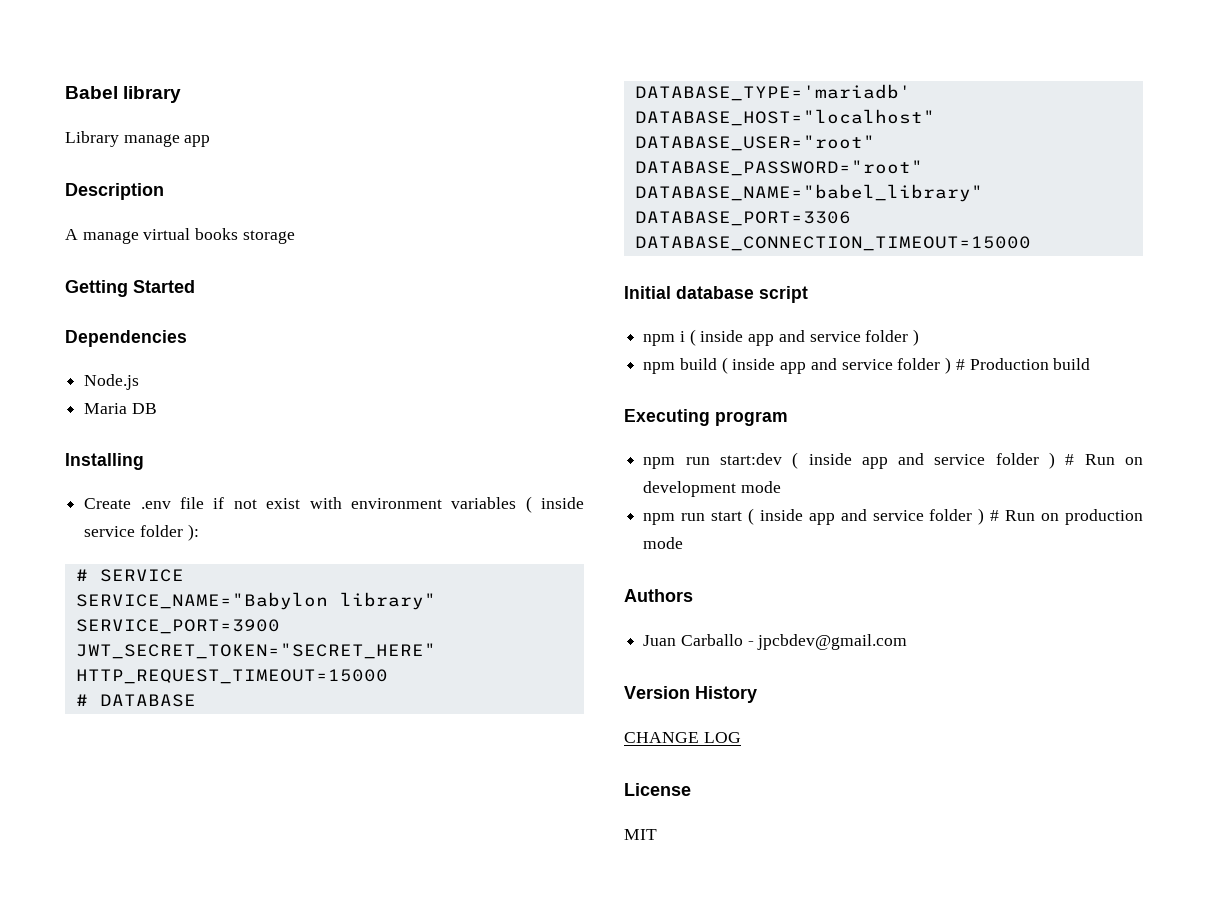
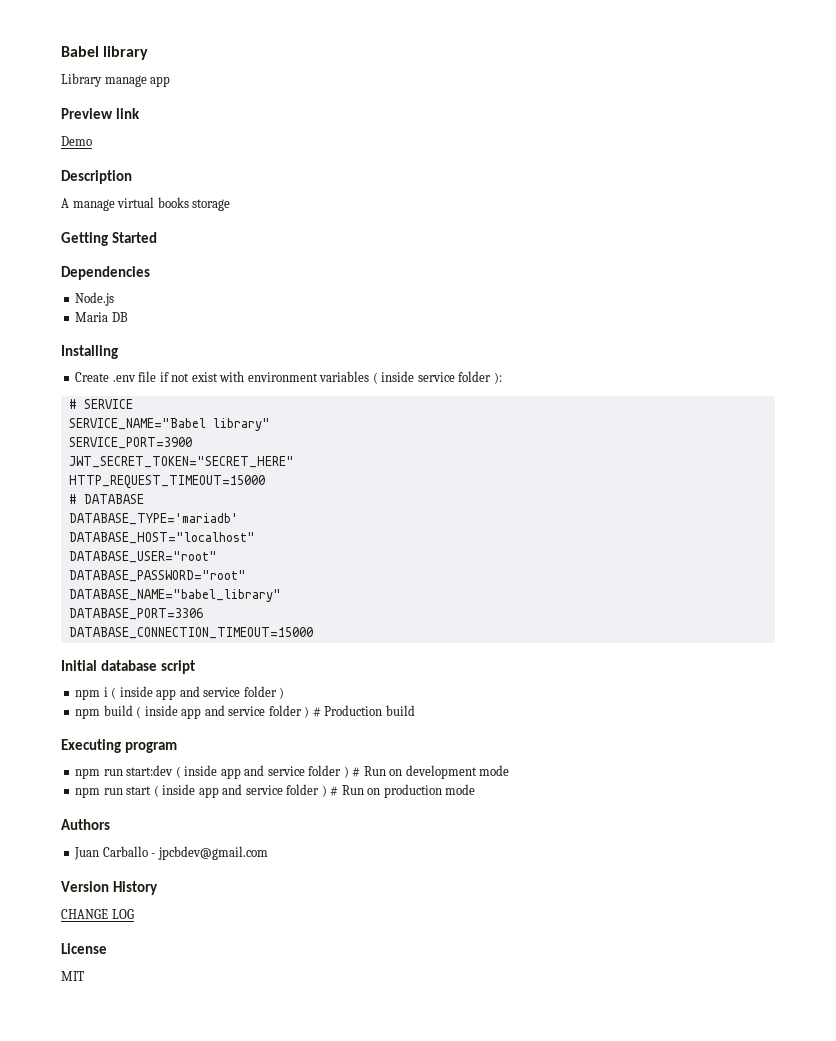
+ Preview link
+ Demo
- SERVICE_NAME="Babylon library"
+ SERVICE_NAME="Babel library"

